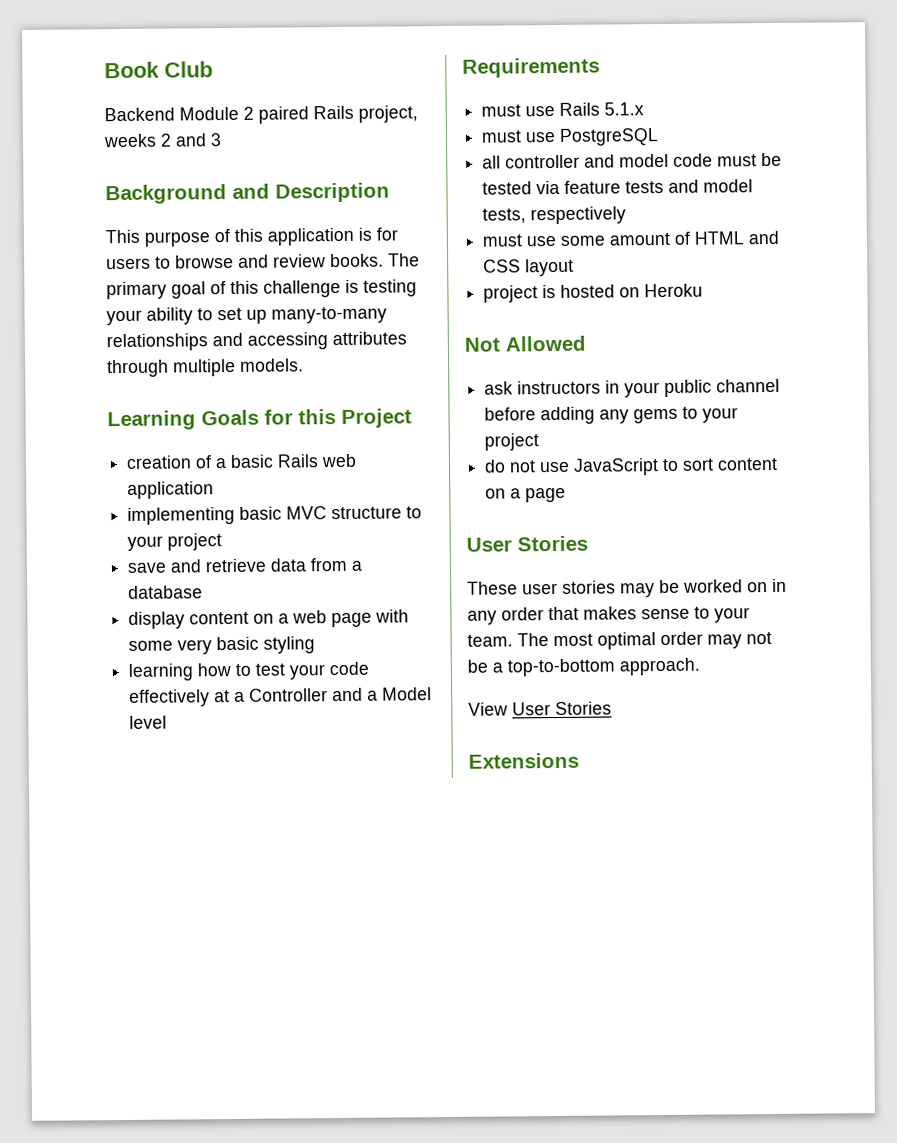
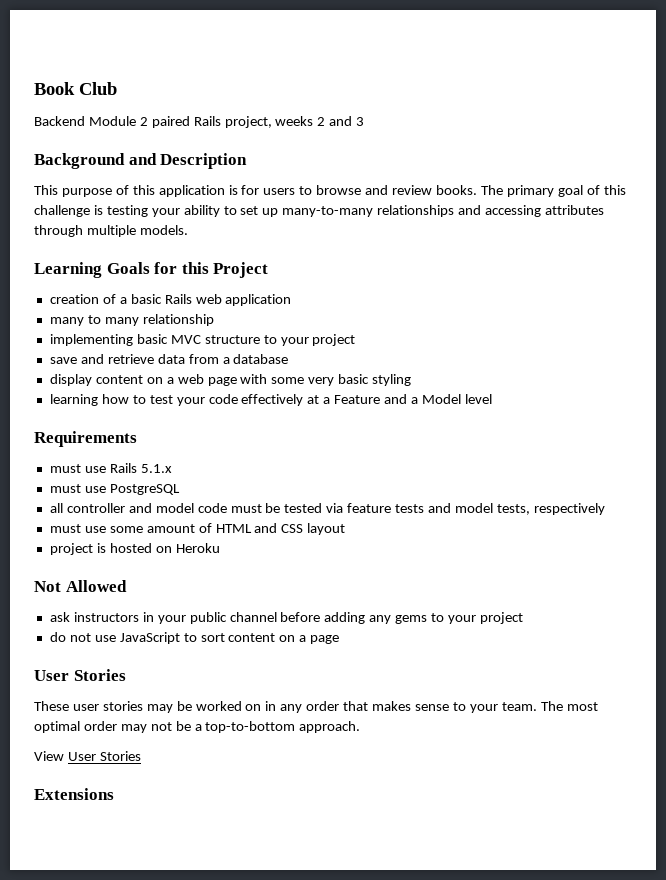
+ many to many relationship
- learning how to test your code effectively at a Controller and a Model level
+ learning how to test your code effectively at a Feature and a Model level

